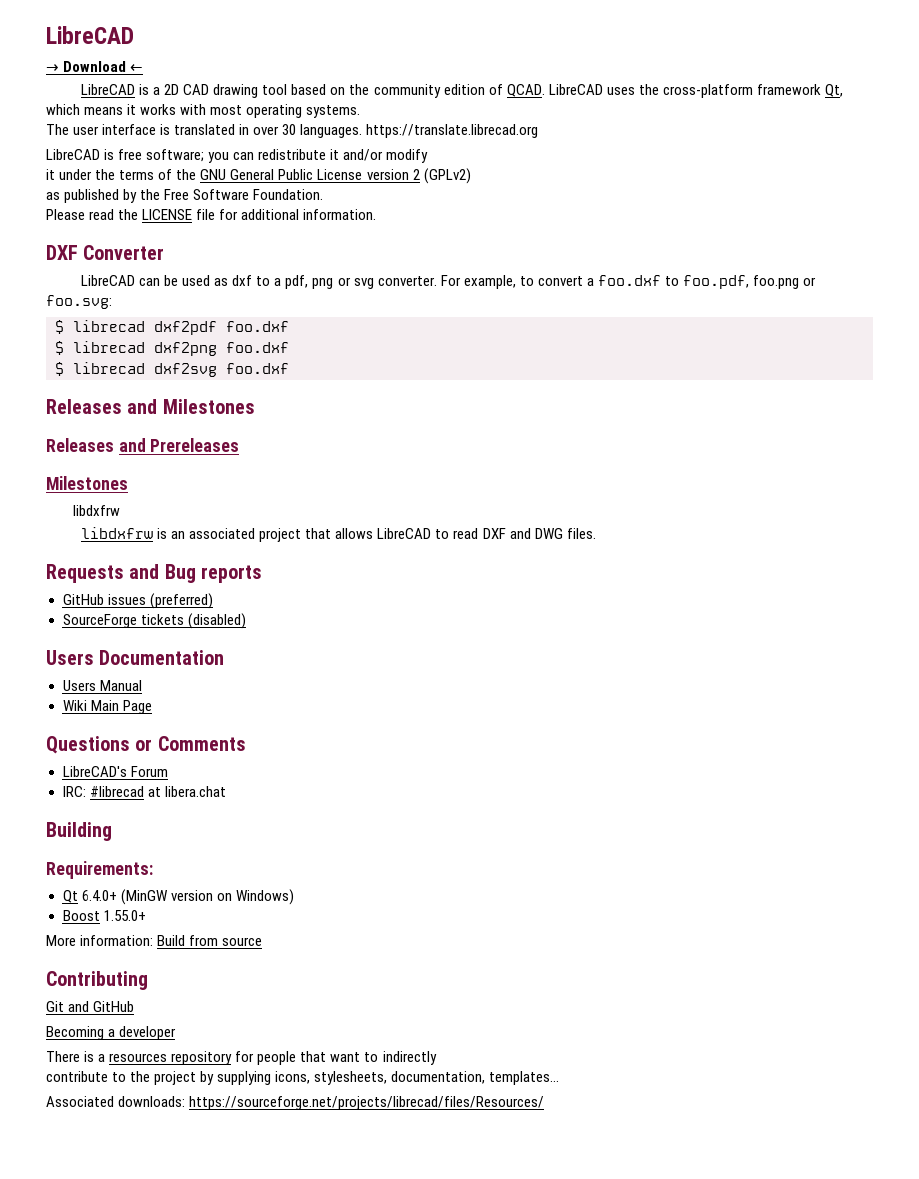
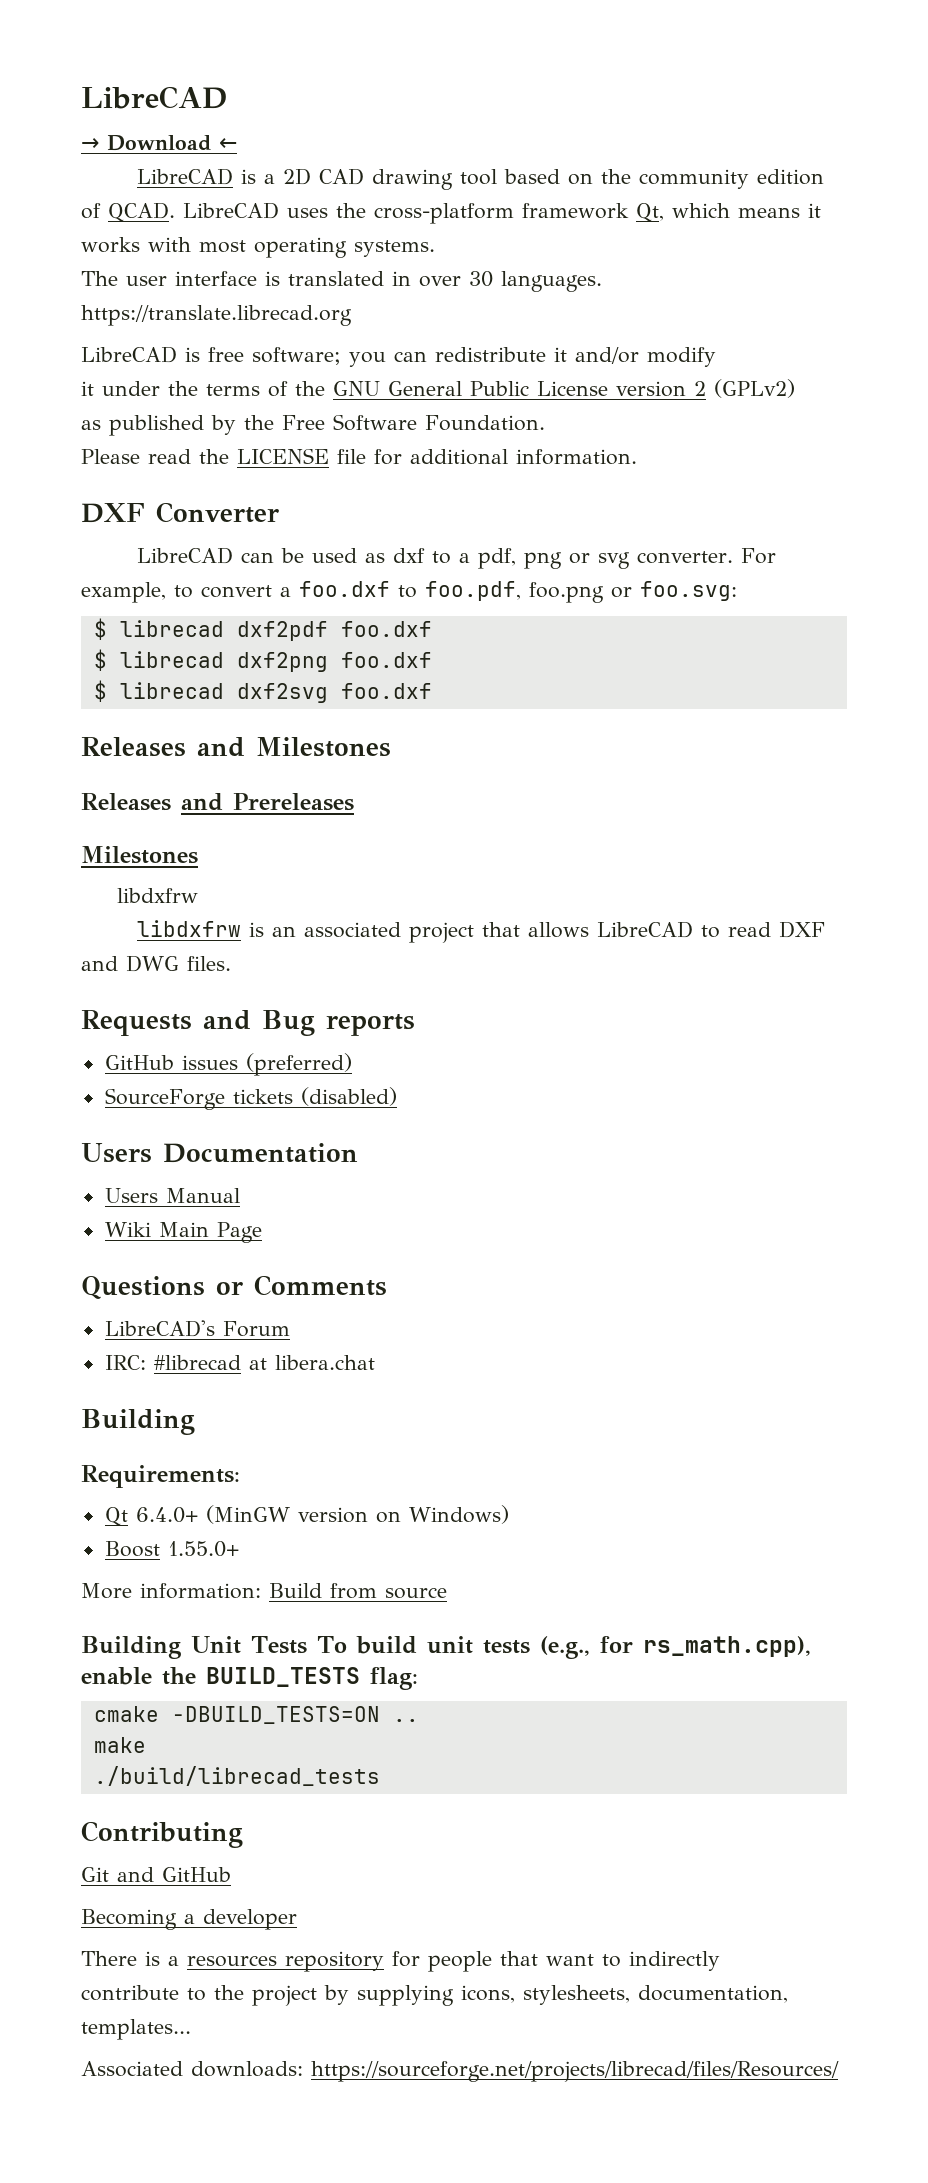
+ Building Unit Tests To build unit tests (e.g., for rs_math.cpp), enable the BUILD_TESTS flag:
+ cmake -DBUILD_TESTS=ON ..
+ make
+ ./build/librecad_tests

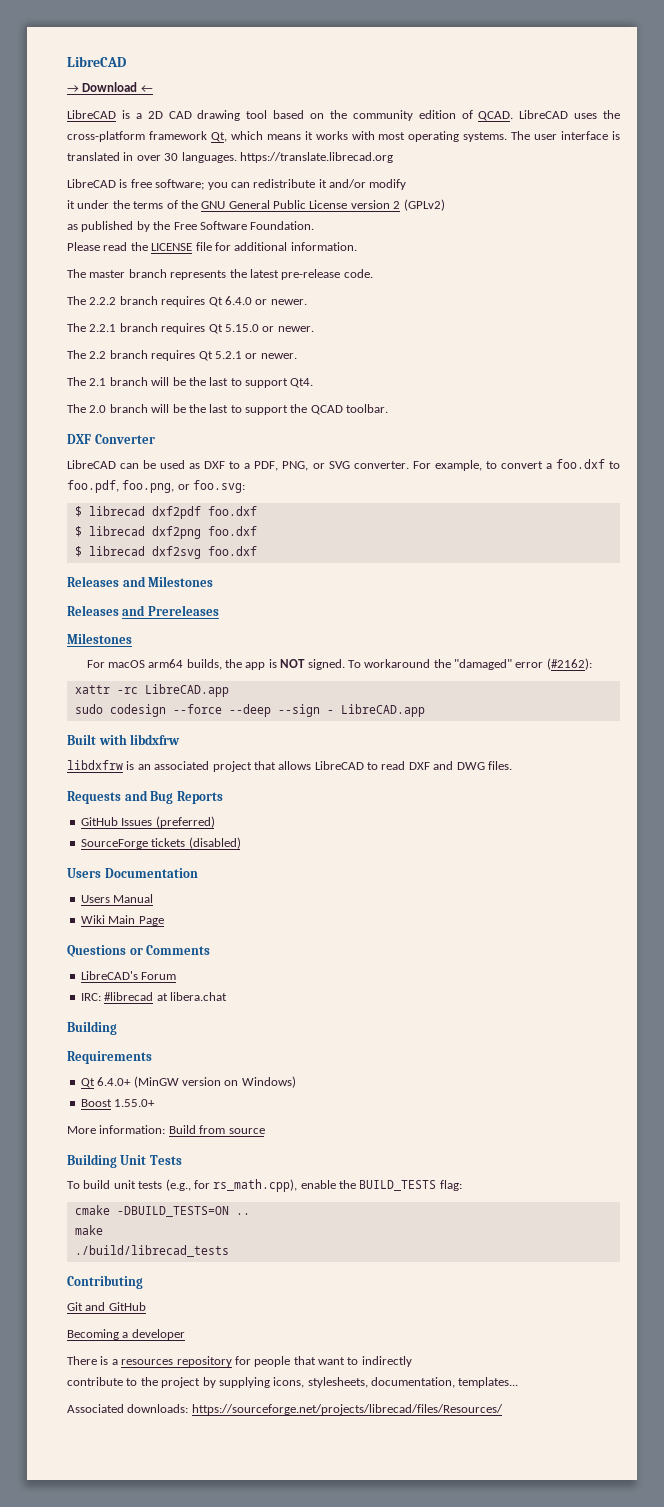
- LibreCAD uses the cross-platform framework Qt, which means it works with most operating systems.
- The user interface is translated in over 30 languages. https://translate.librecad.org
+ LibreCAD uses the cross-platform framework Qt, which means it works with most operating systems. The user interface is translated in over 30 languages. https://translate.librecad.org
+ The master branch represents the latest pre-release code.
+ The 2.2.2 branch requires Qt 6.4.0 or newer.
+ The 2.2.1 branch requires Qt 5.15.0 or newer.
+ The 2.2 branch requires Qt 5.2.1 or newer.
+ The 2.1 branch will be the last to support Qt4.
+ The 2.0 branch will be the last to support the QCAD toolbar.
- LibreCAD can be used as dxf to a pdf, png or svg converter.
+ LibreCAD can be used as DXF to a PDF, PNG, or SVG converter.
- For example, to convert a foo.dxf to foo.pdf, foo.png or foo.svg:
+ For example, to convert a foo.dxf to foo.pdf, foo.png, or foo.svg:
  Releases and Prereleases
  Milestones
- libdxfrw
+ For macOS arm64 builds, the app is NOT signed. To workaround the "damaged" error (#2162):
+ xattr -rc LibreCAD.app
+ sudo codesign --force --deep --sign - LibreCAD.app
+ Built with libdxfrw
- Requests and Bug reports
- GitHub issues (preferred)
+ Requests and Bug Reports
+ GitHub Issues (preferred)
- Requirements:
+ Requirements
- Building Unit Tests To build unit tests (e.g., for rs_math.cpp), enable the BUILD_TESTS flag:
+ Building Unit Tests
+ To build unit tests (e.g., for rs_math.cpp), enable the BUILD_TESTS flag:

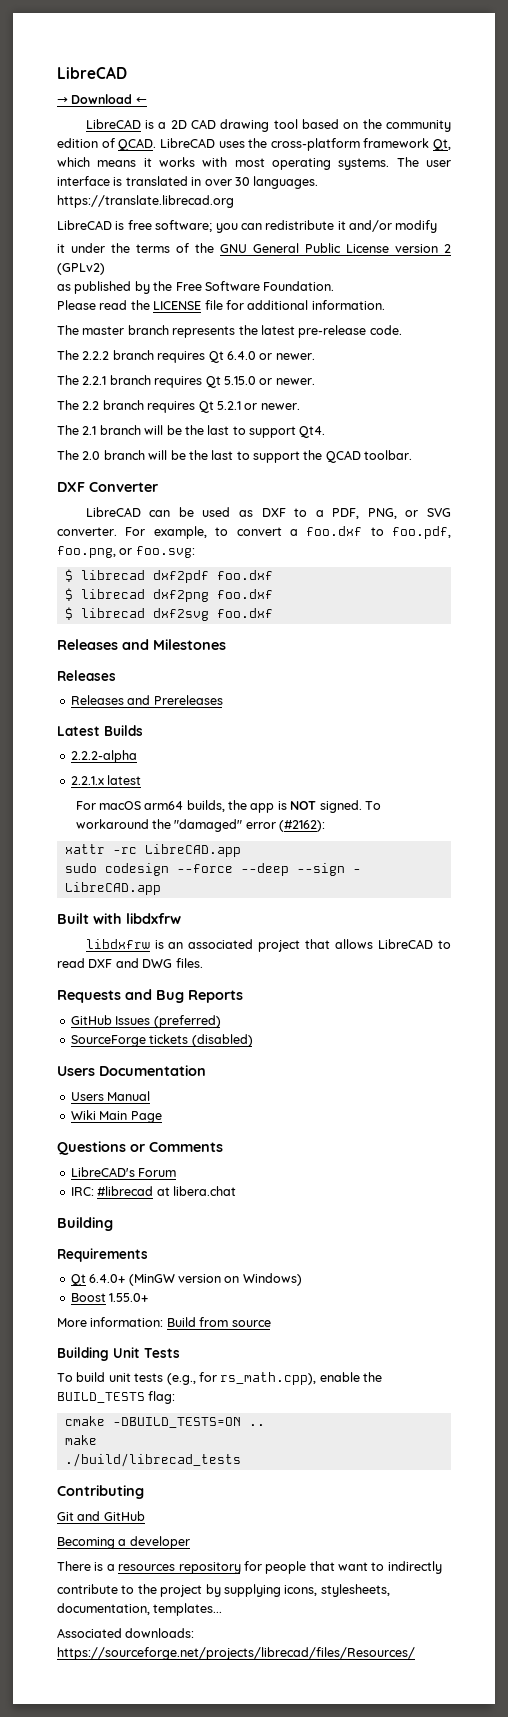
  Releases and Milestones
+ Releases
  Releases and Prereleases
- Milestones
+ Latest Builds
+ 2.2.2-alpha
+ 2.2.1.x latest

